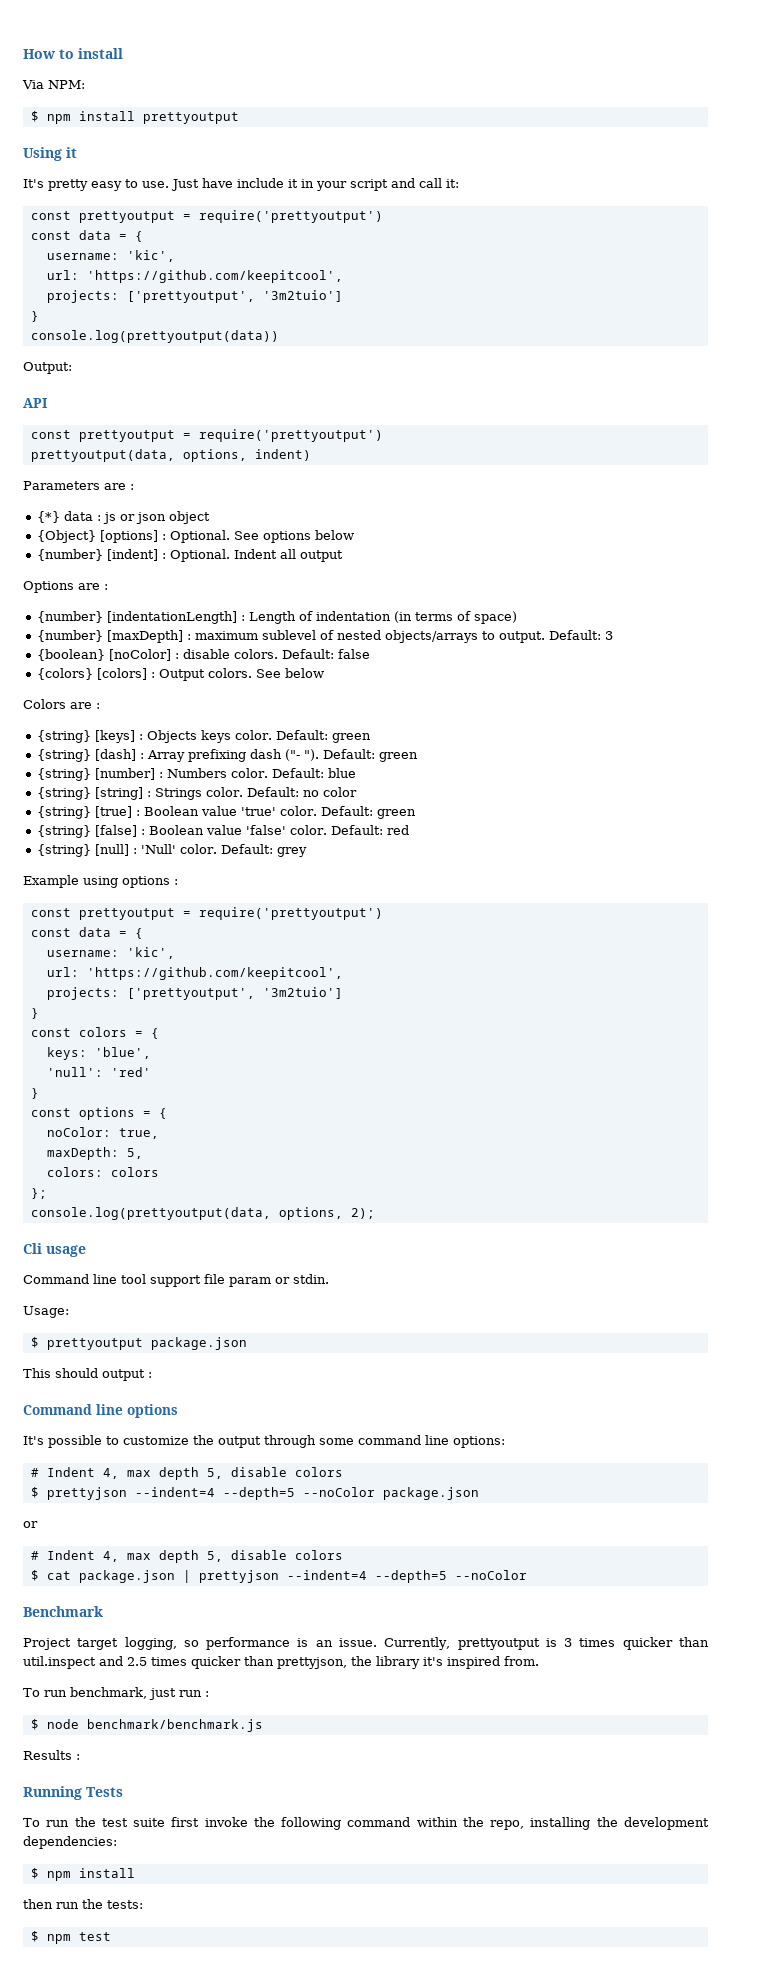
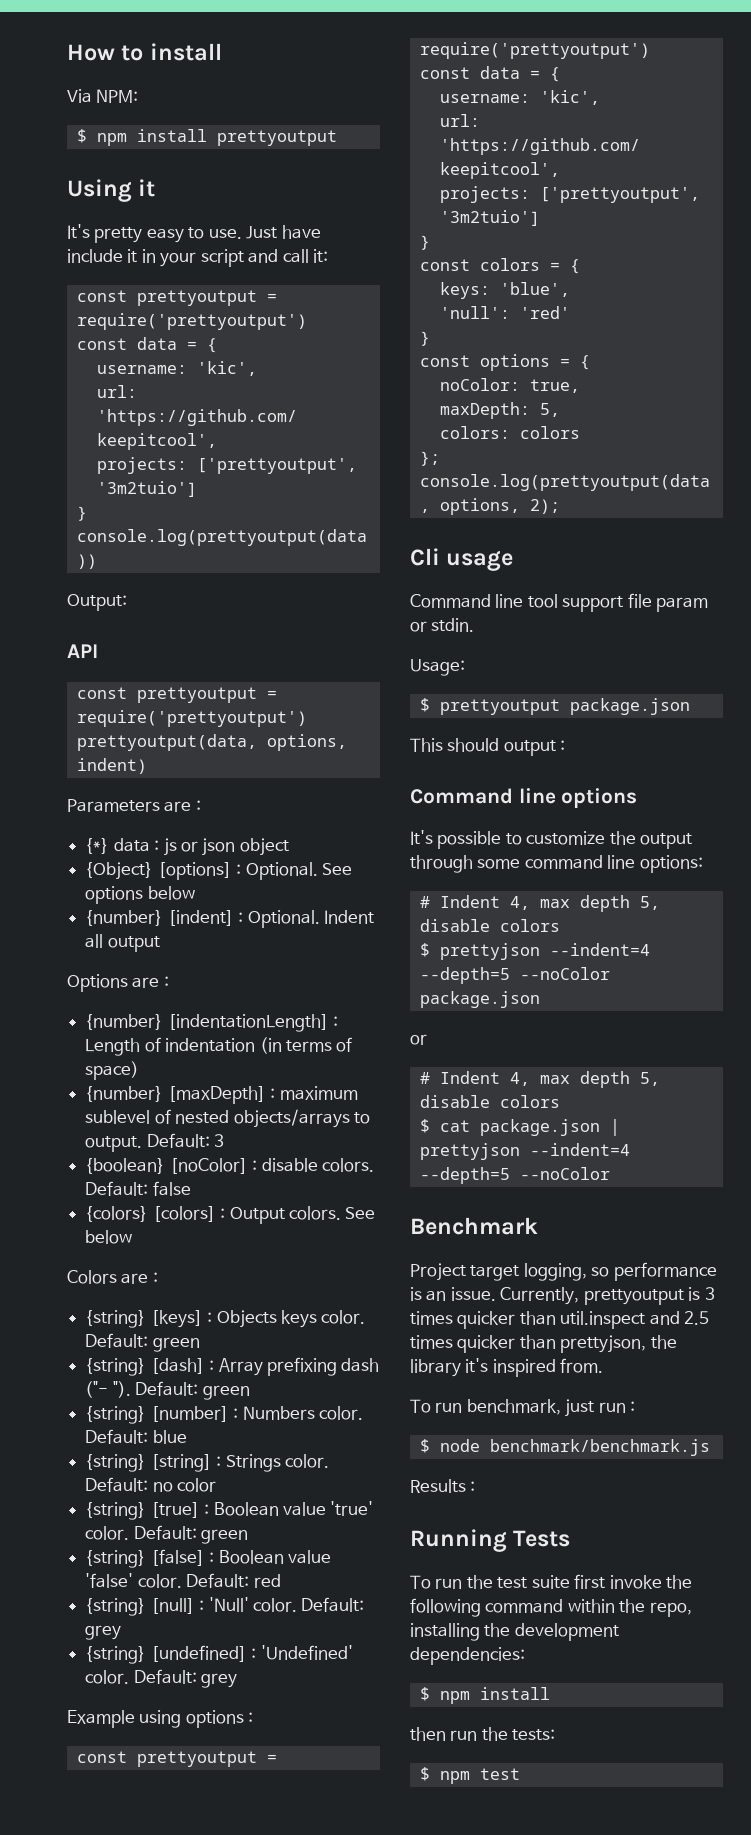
+ {string} [undefined] : 'Undefined' color. Default: grey

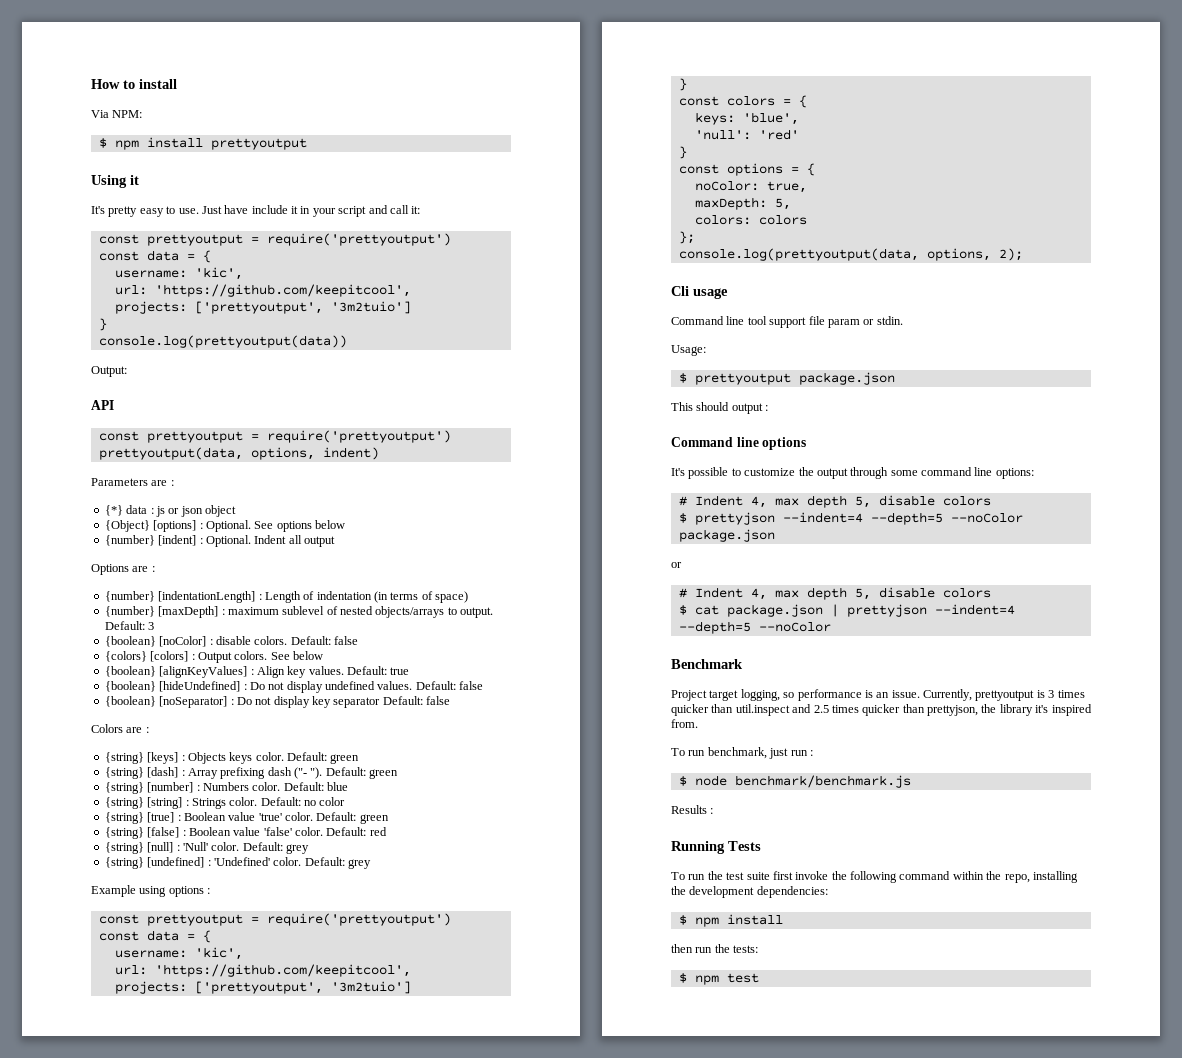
+ {boolean} [alignKeyValues] : Align key values. Default: true
+ {boolean} [hideUndefined] : Do not display undefined values. Default: false
+ {boolean} [noSeparator] : Do not display key separator Default: false

